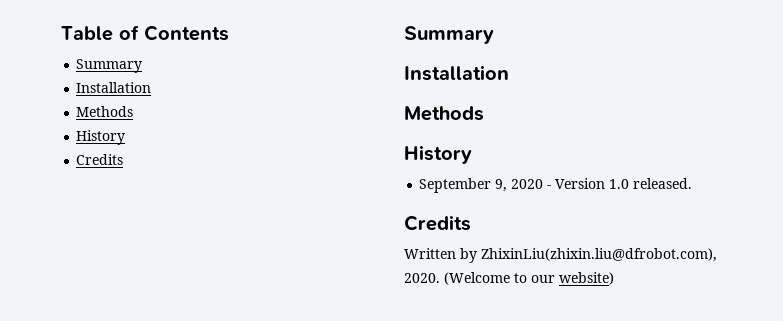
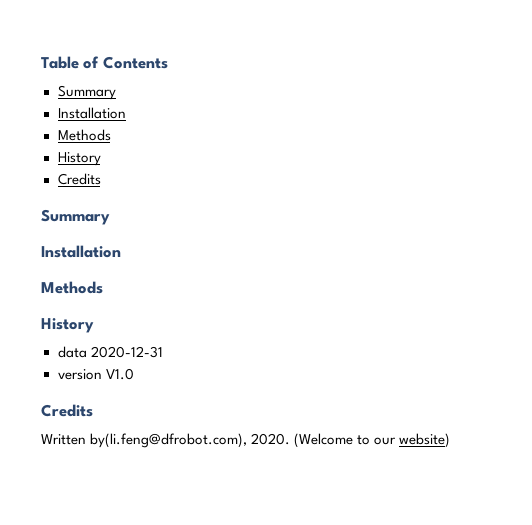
- September 9, 2020 - Version 1.0 released.
+ data 2020-12-31
+ version V1.0
- Written by ZhixinLiu(zhixin.liu@dfrobot.com), 2020.
+ Written by(li.feng@dfrobot.com), 2020.

